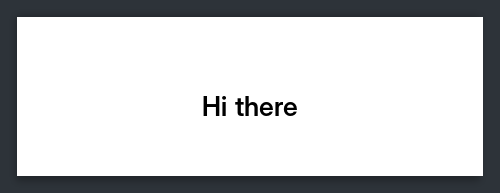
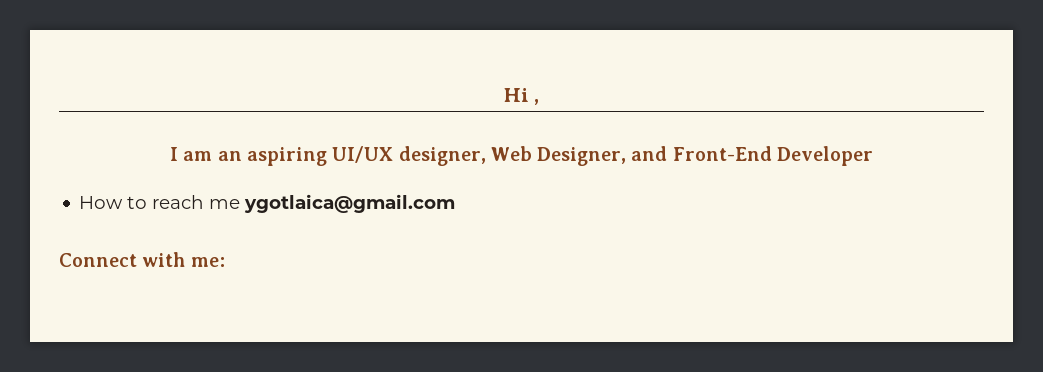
- Hi there
+ Hi ,
+ I am an aspiring UI/UX designer, Web Designer, and Front-End Developer
+ How to reach me ygotlaica@gmail.com
+ Connect with me:

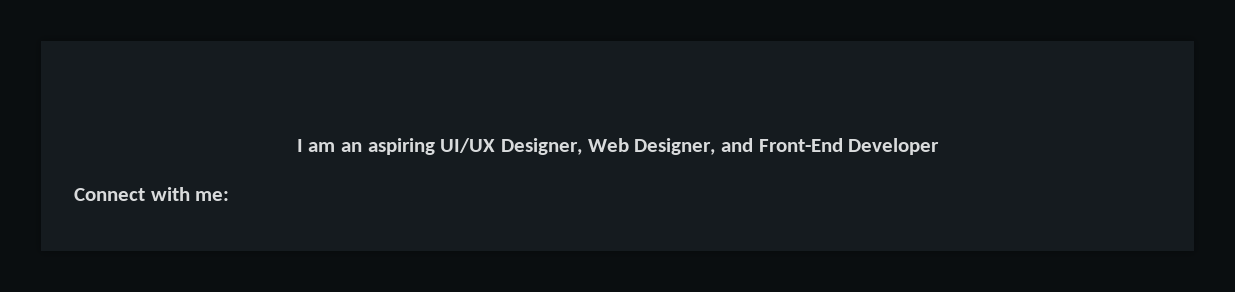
- Hi ,
- I am an aspiring UI/UX designer, Web Designer, and Front-End Developer
+ I am an aspiring UI/UX Designer, Web Designer, and Front-End Developer
- How to reach me ygotlaica@gmail.com

